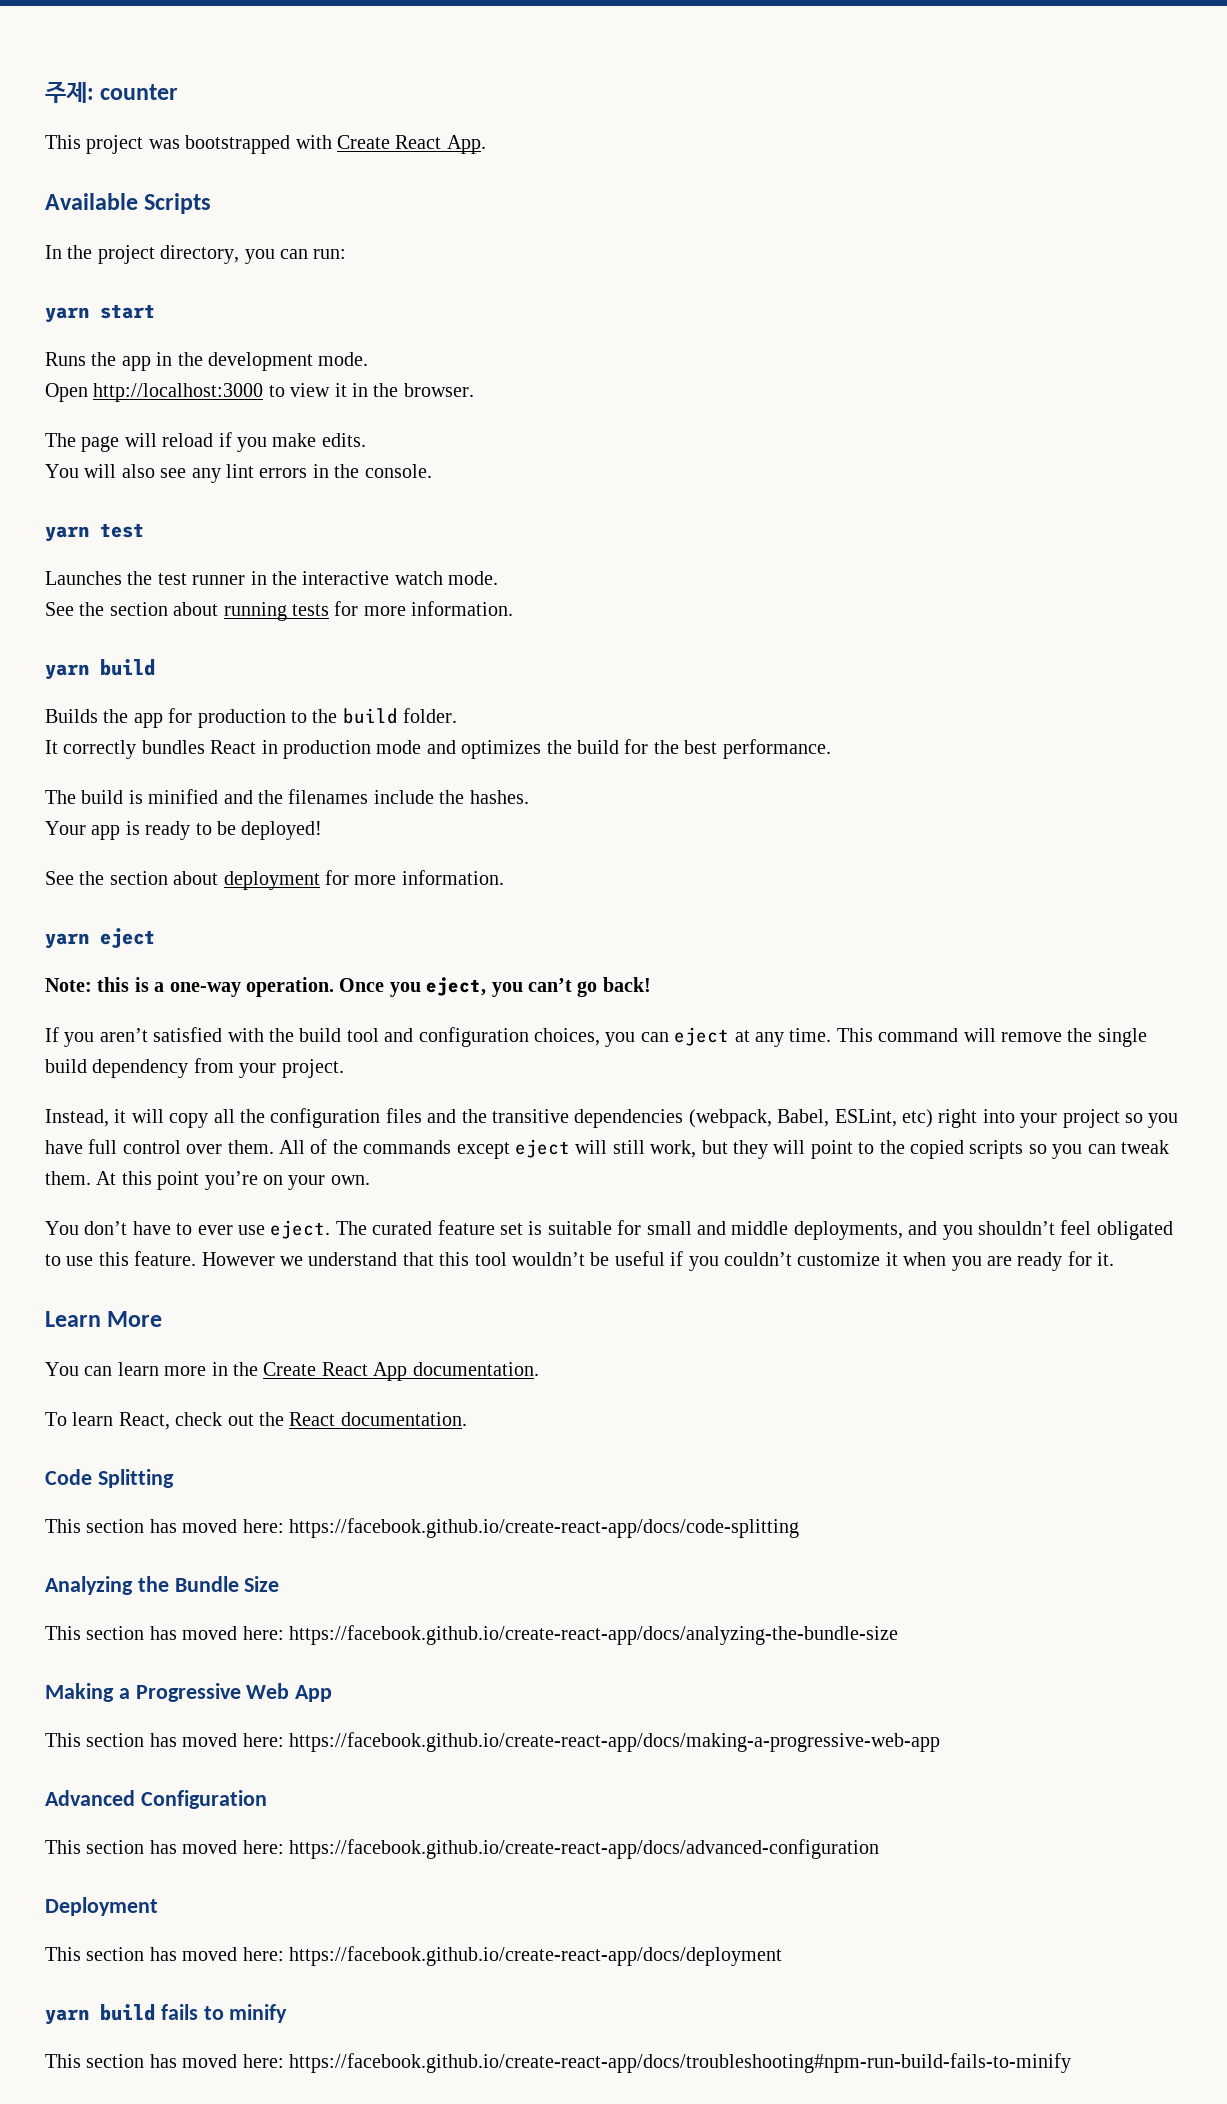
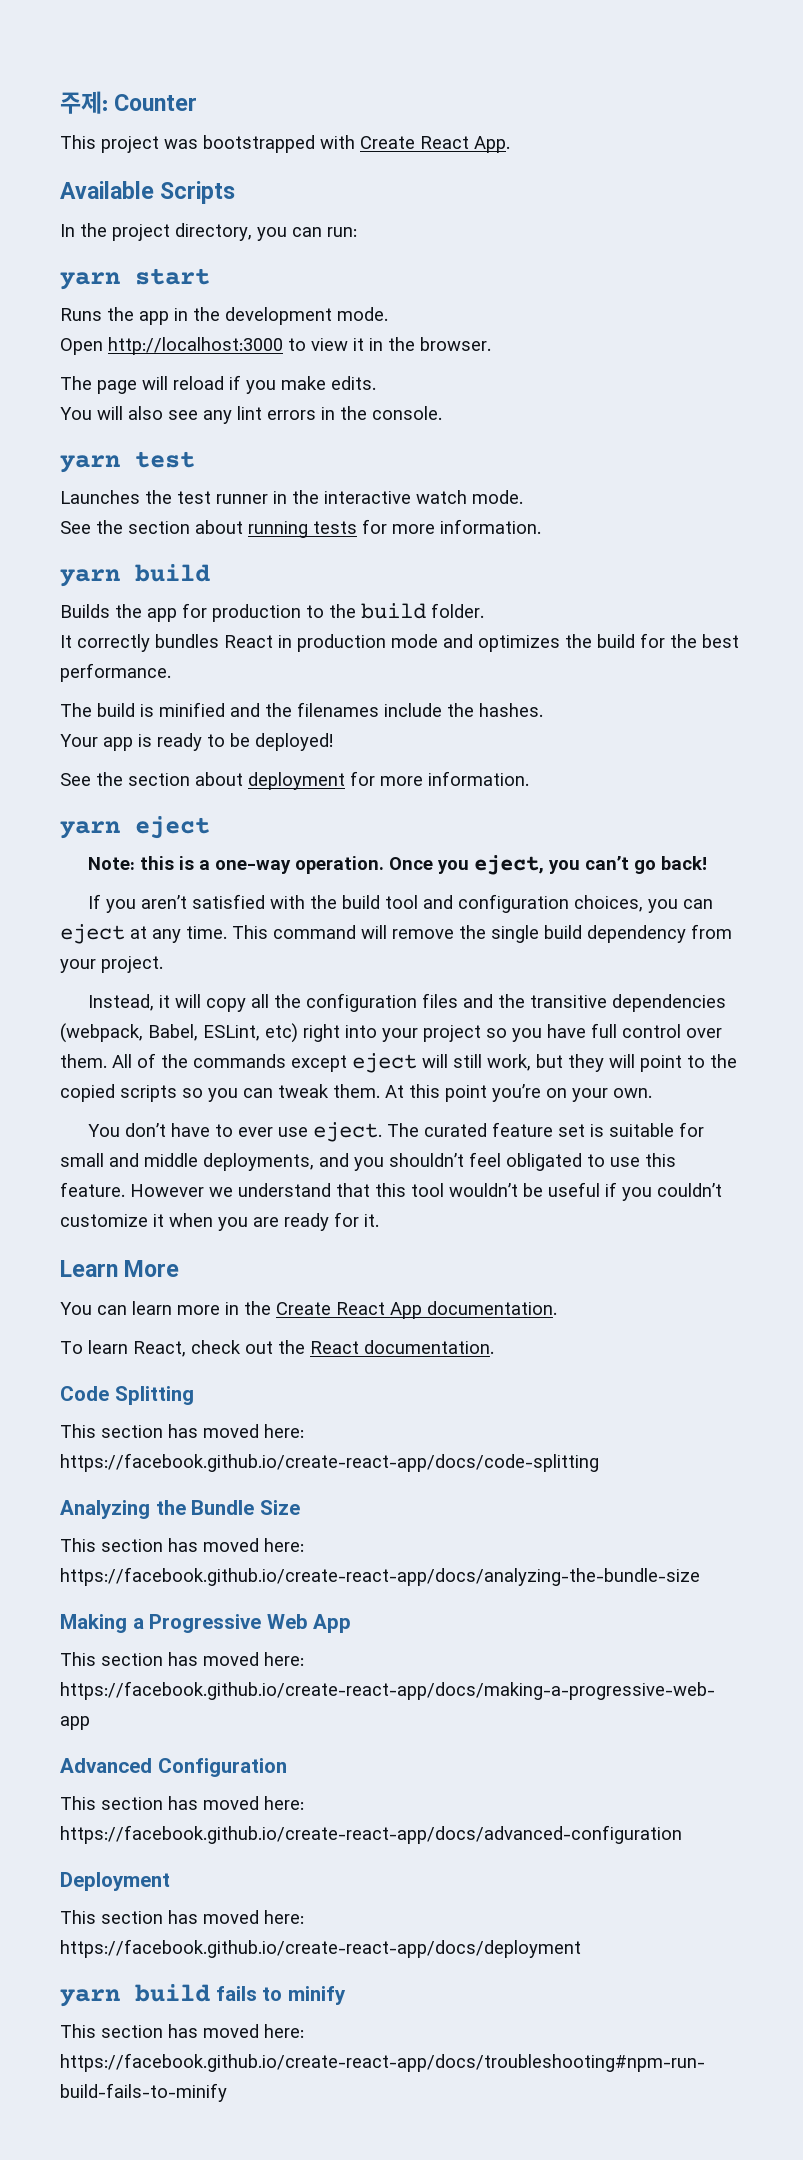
- 주제: counter
+ 주제: Counter

